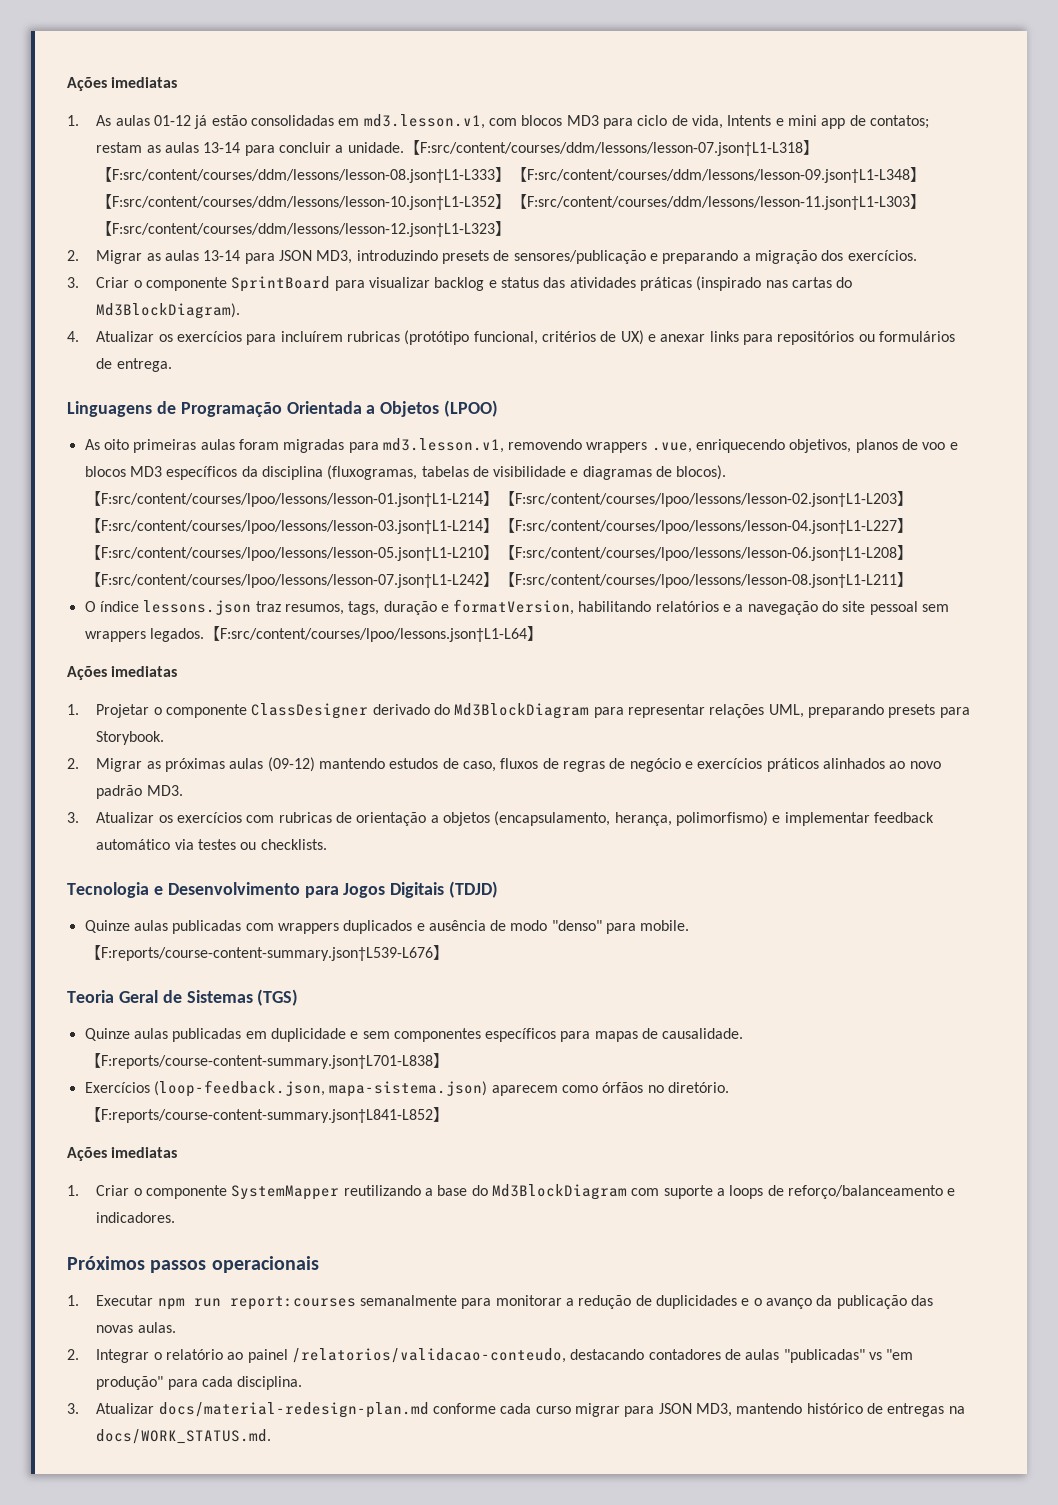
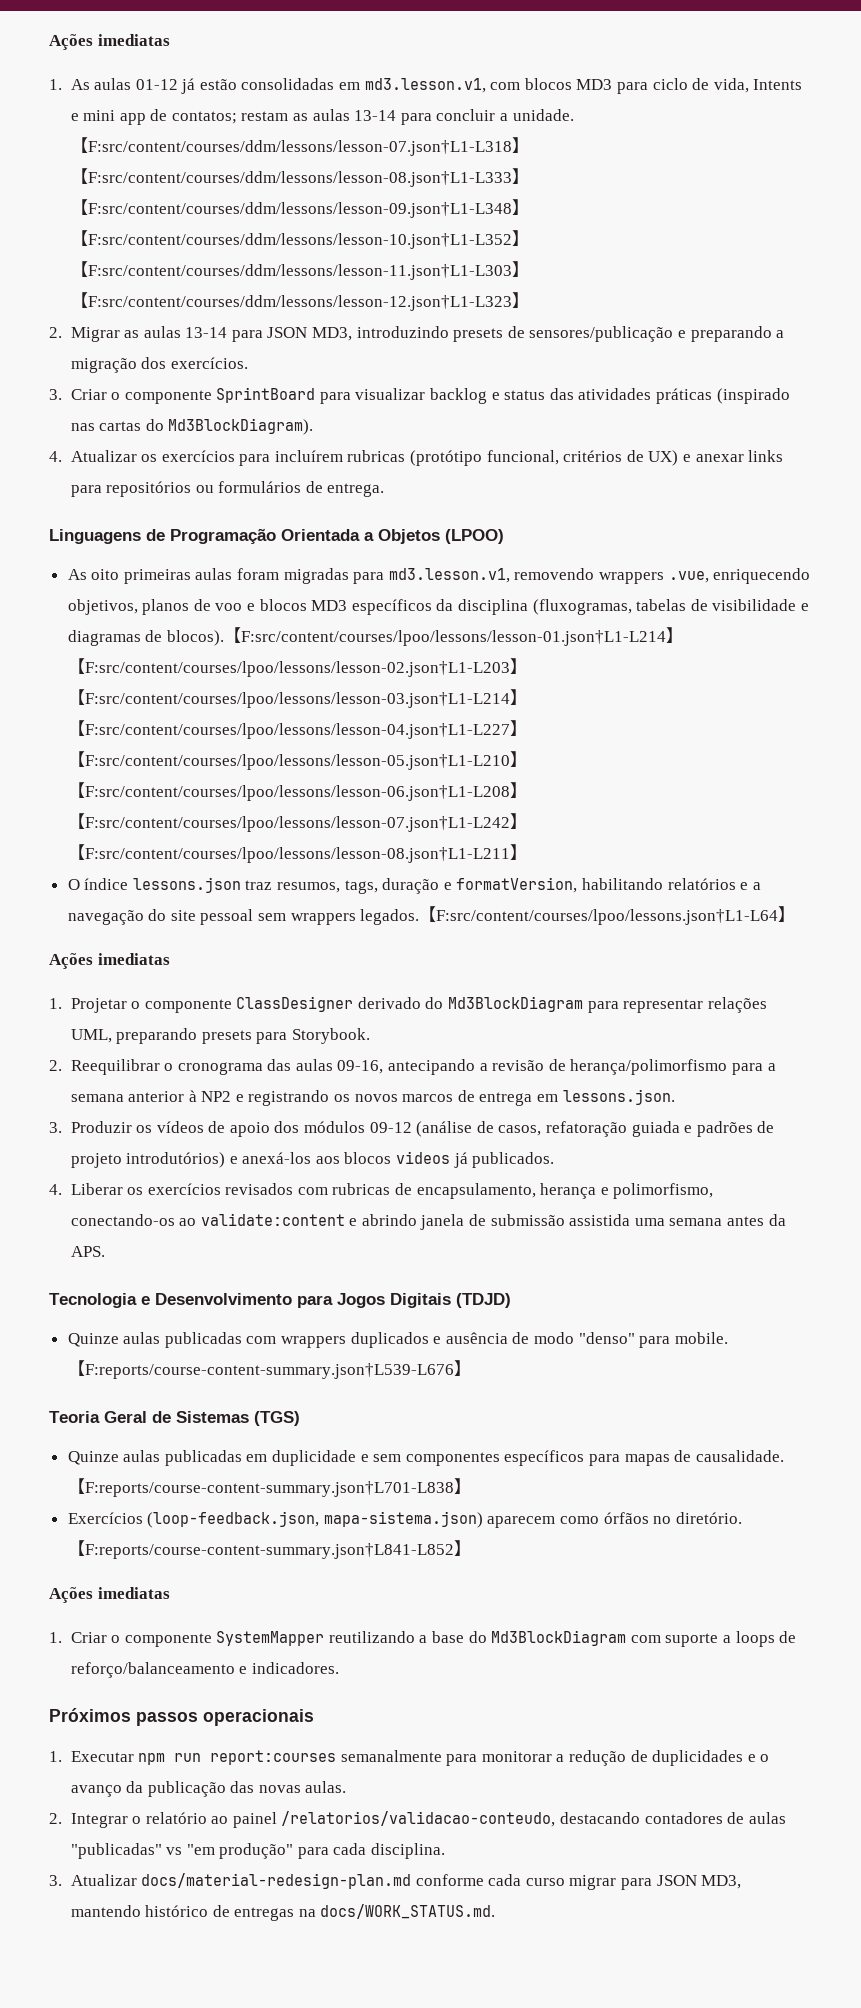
- 2. Migrar as próximas aulas (09-12) mantendo estudos de caso, fluxos de regras de negócio e exercícios práticos alinhados ao novo padrão MD3.
- 3. Atualizar os exercícios com rubricas de orientação a objetos (encapsulamento, herança, polimorfismo) e implementar feedback automático via testes ou checklists.
+ 2. Reequilibrar o cronograma das aulas 09-16, antecipando a revisão de herança/polimorfismo para a semana anterior à NP2 e registrando os novos marcos de entrega em lessons.json.
+ 3. Produzir os vídeos de apoio dos módulos 09-12 (análise de casos, refatoração guiada e padrões de projeto introdutórios) e anexá-los aos blocos videos já publicados.
+ 4. Liberar os exercícios revisados com rubricas de encapsulamento, herança e polimorfismo, conectando-os ao validate:content e abrindo janela de submissão assistida uma semana antes da APS.

